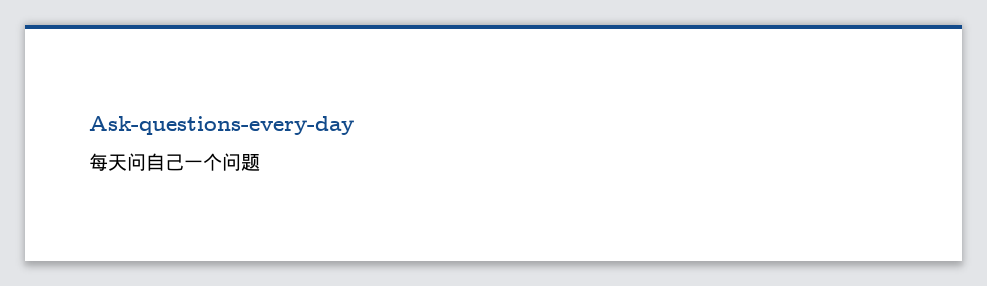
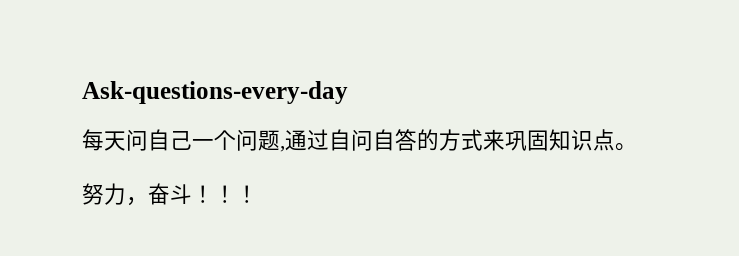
- 每天问自己一个问题
+ 每天问自己一个问题,通过自问自答的方式来巩固知识点。
+ 努力，奋斗！！！

